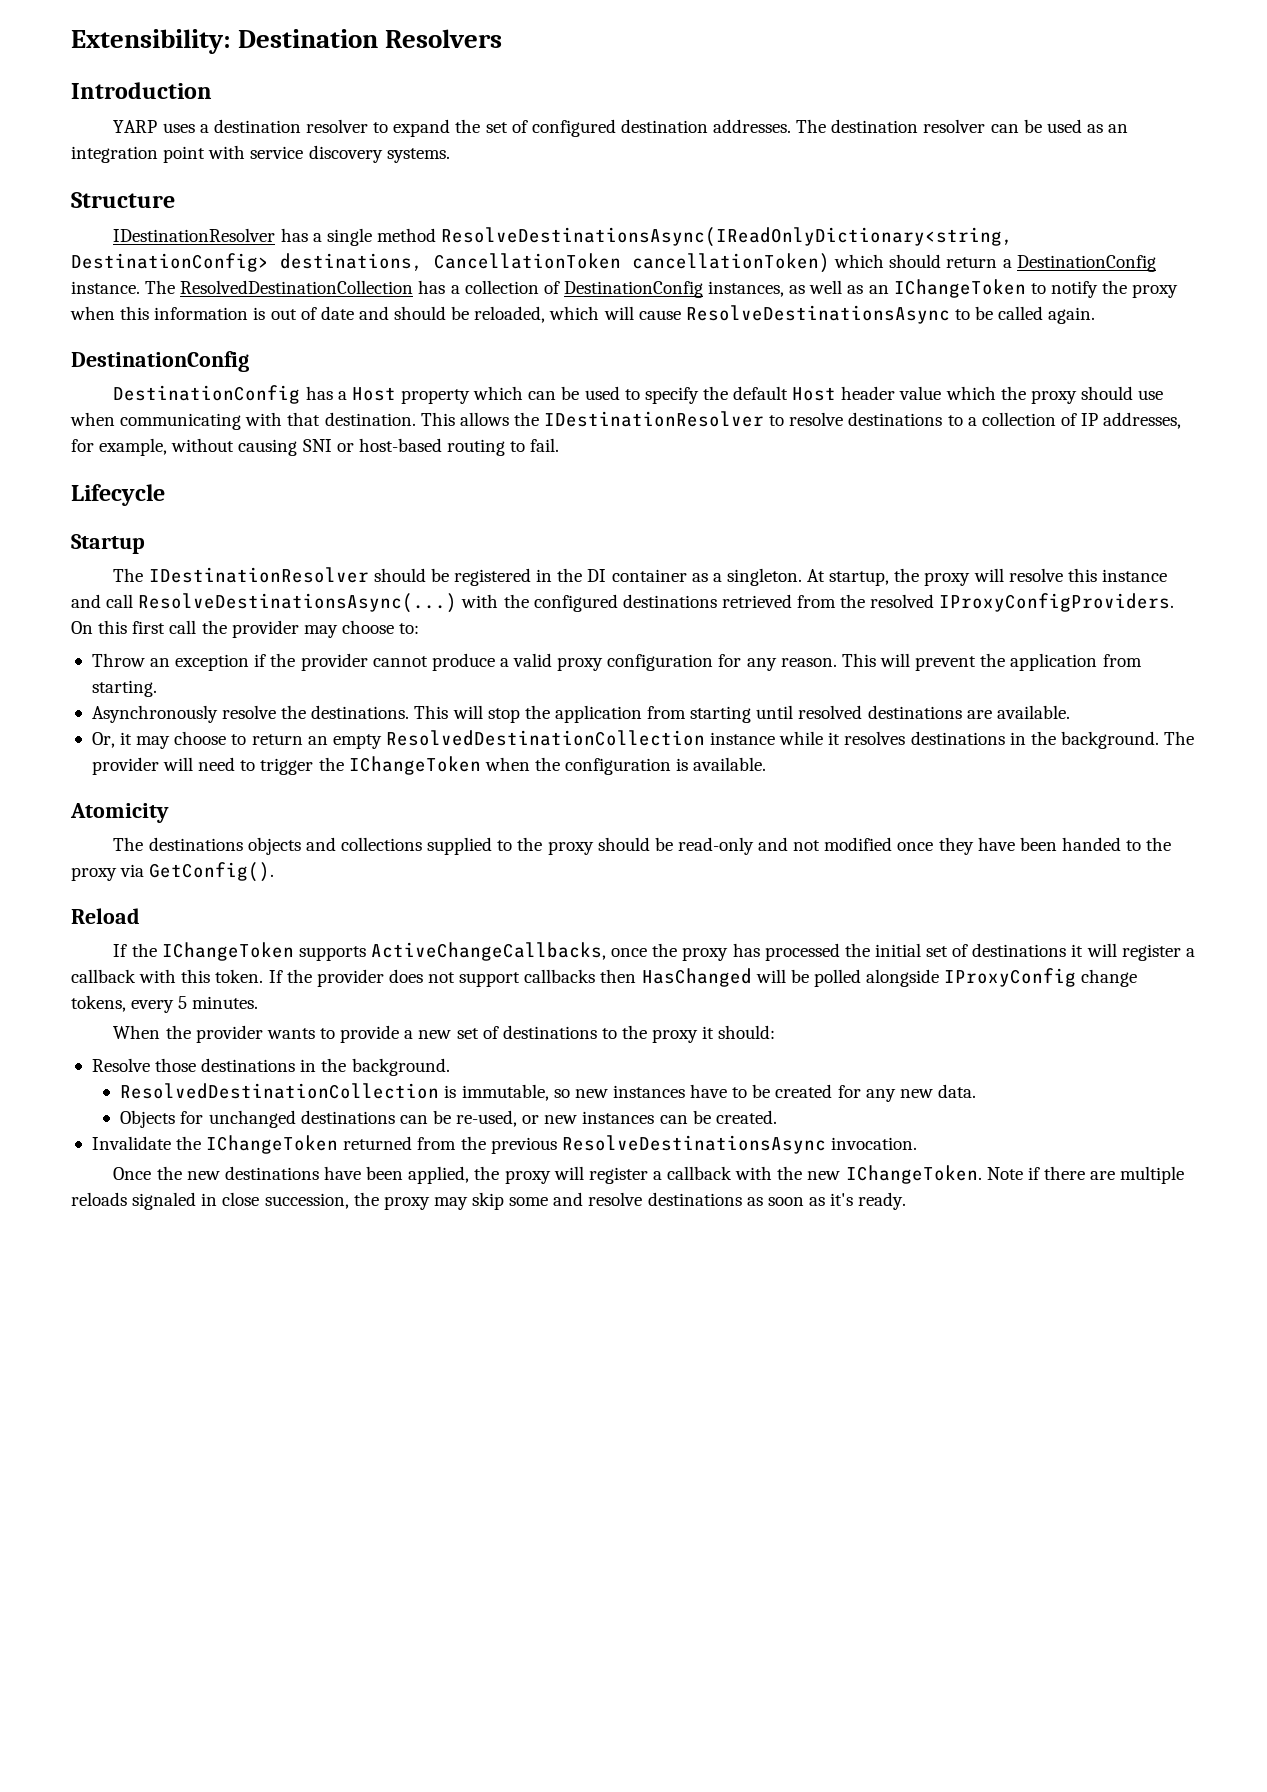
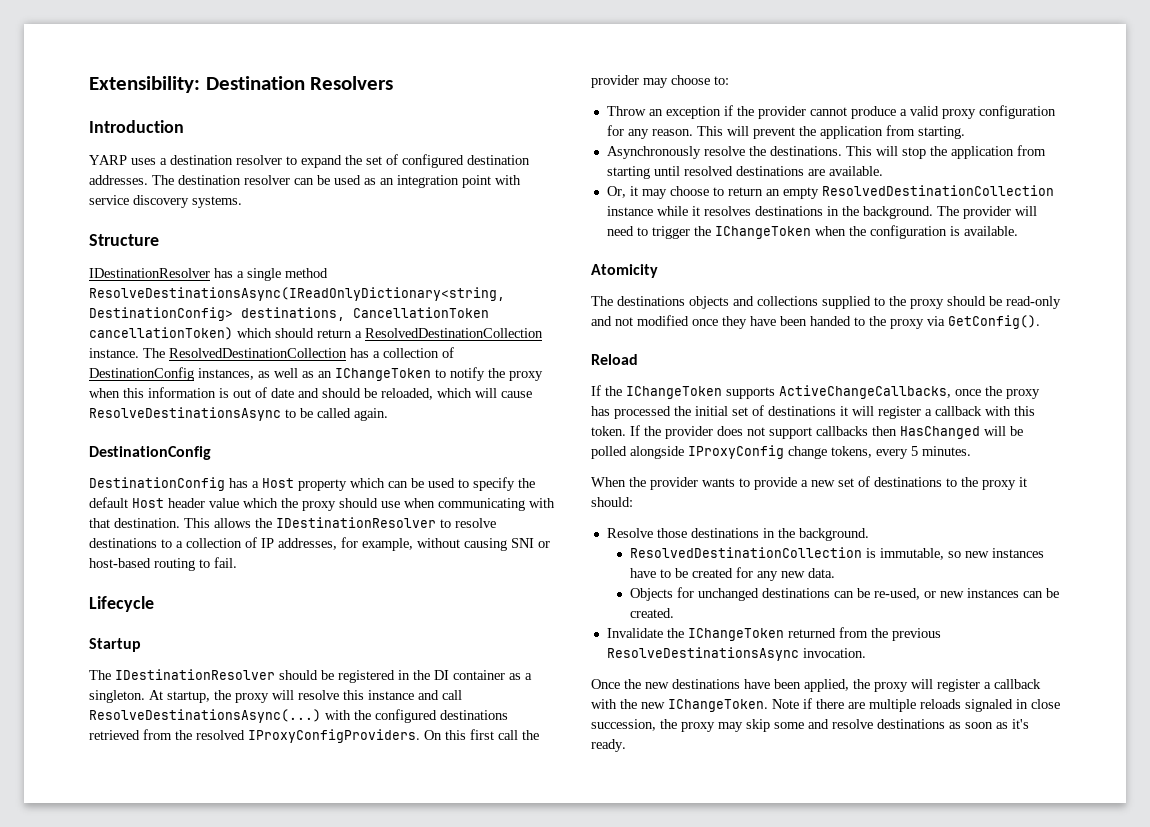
- IDestinationResolver has a single method ResolveDestinationsAsync(IReadOnlyDictionary<string, DestinationConfig> destinations, CancellationToken cancellationToken) which should return a DestinationConfig instance.
+ IDestinationResolver has a single method ResolveDestinationsAsync(IReadOnlyDictionary<string, DestinationConfig> destinations, CancellationToken cancellationToken) which should return a ResolvedDestinationCollection instance.

